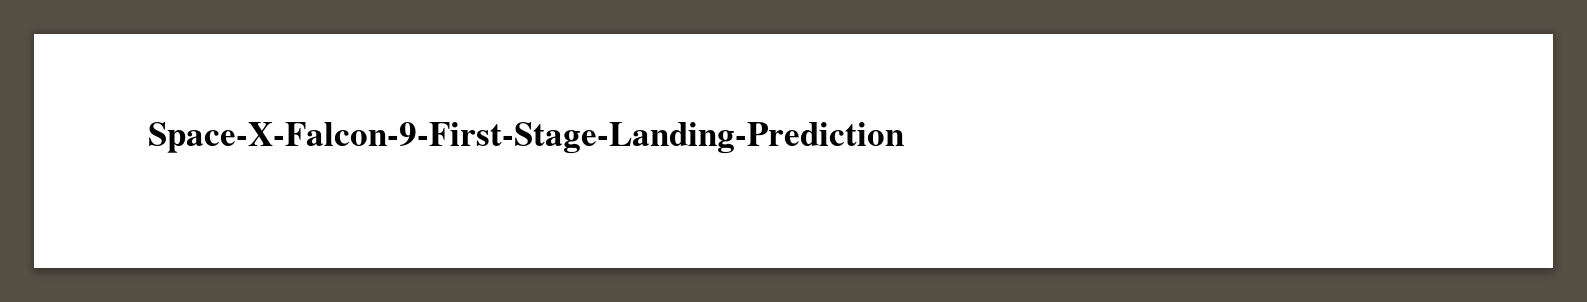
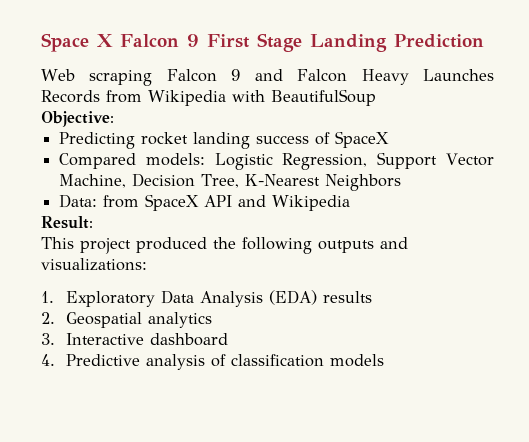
- Space-X-Falcon-9-First-Stage-Landing-Prediction
+ Space X Falcon 9 First Stage Landing Prediction
+ Web scraping Falcon 9 and Falcon Heavy Launches Records from Wikipedia with BeautifulSoup
+ Objective:
+ Predicting rocket landing success of SpaceX
+ Compared models: Logistic Regression, Support Vector Machine, Decision Tree, K-Nearest Neighbors
+ Data: from SpaceX API and Wikipedia
+ Result:
+ This project produced the following outputs and visualizations:
+ 1. Exploratory Data Analysis (EDA) results
+ 2. Geospatial analytics
+ 3. Interactive dashboard
+ 4. Predictive analysis of classification models

